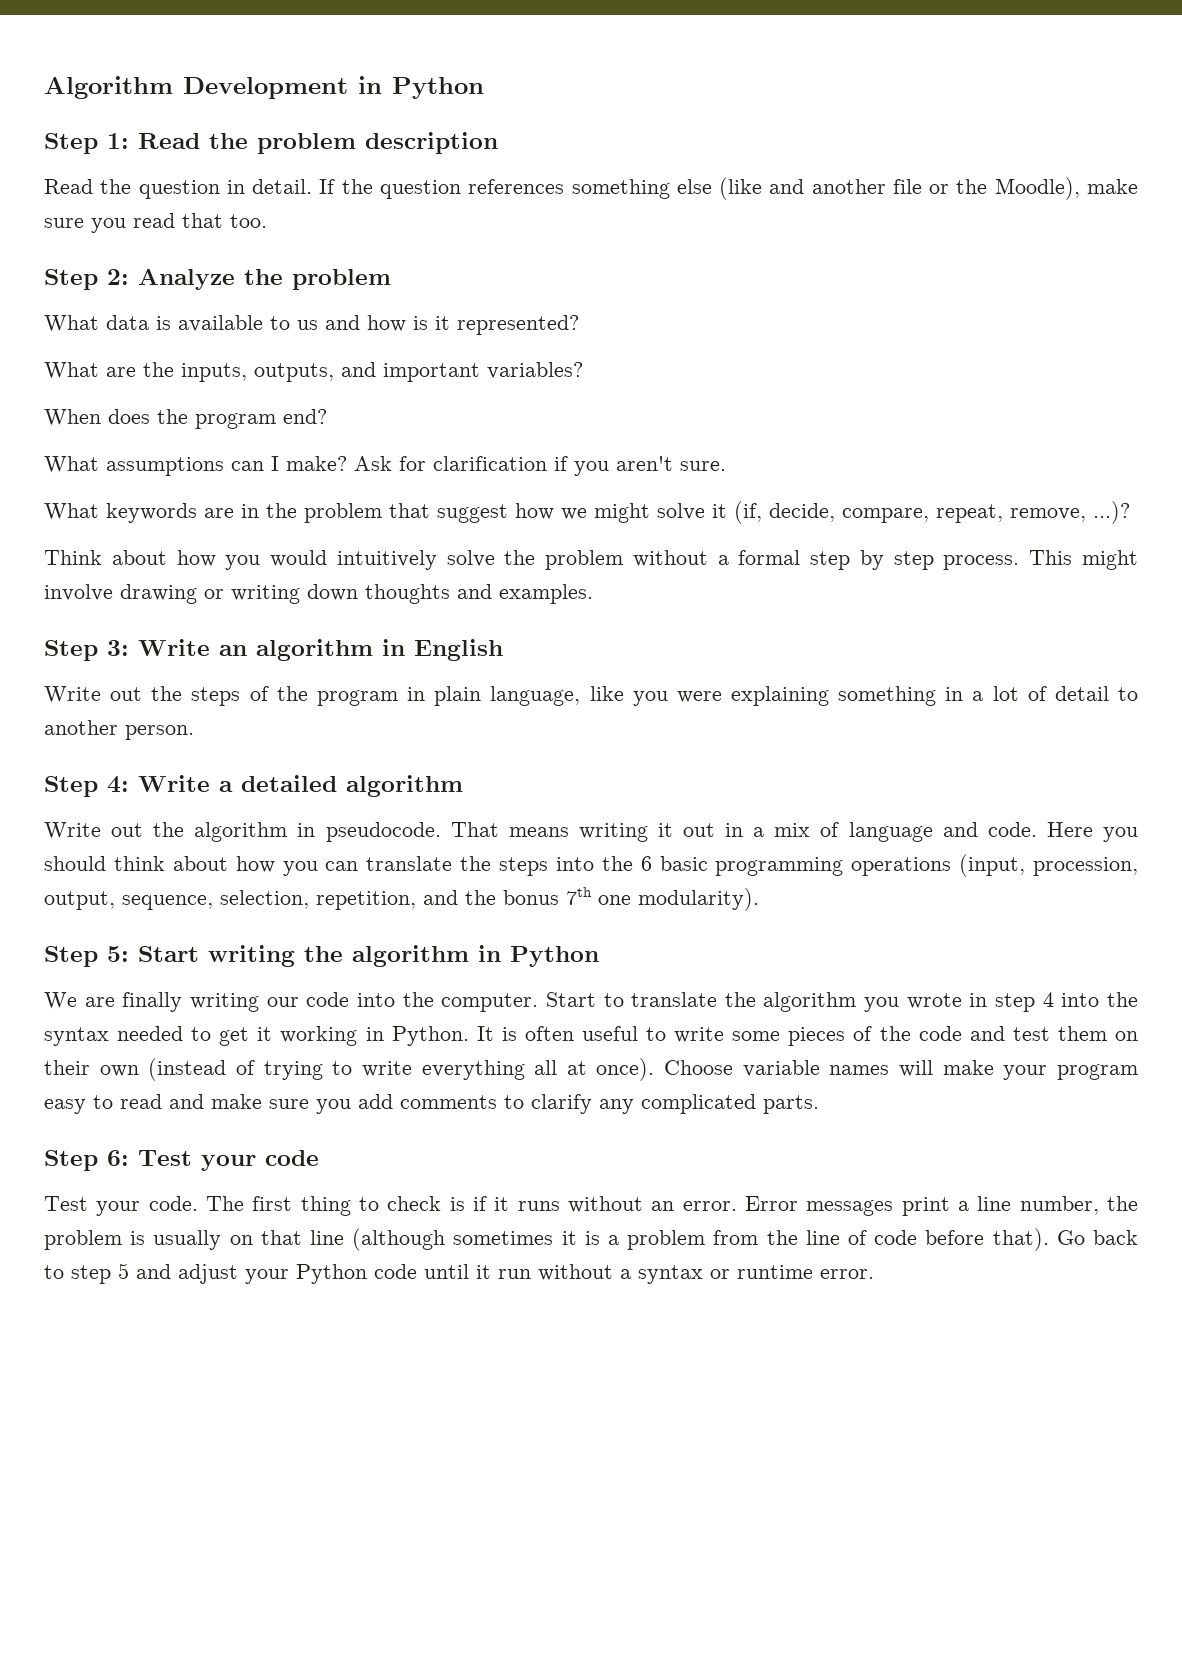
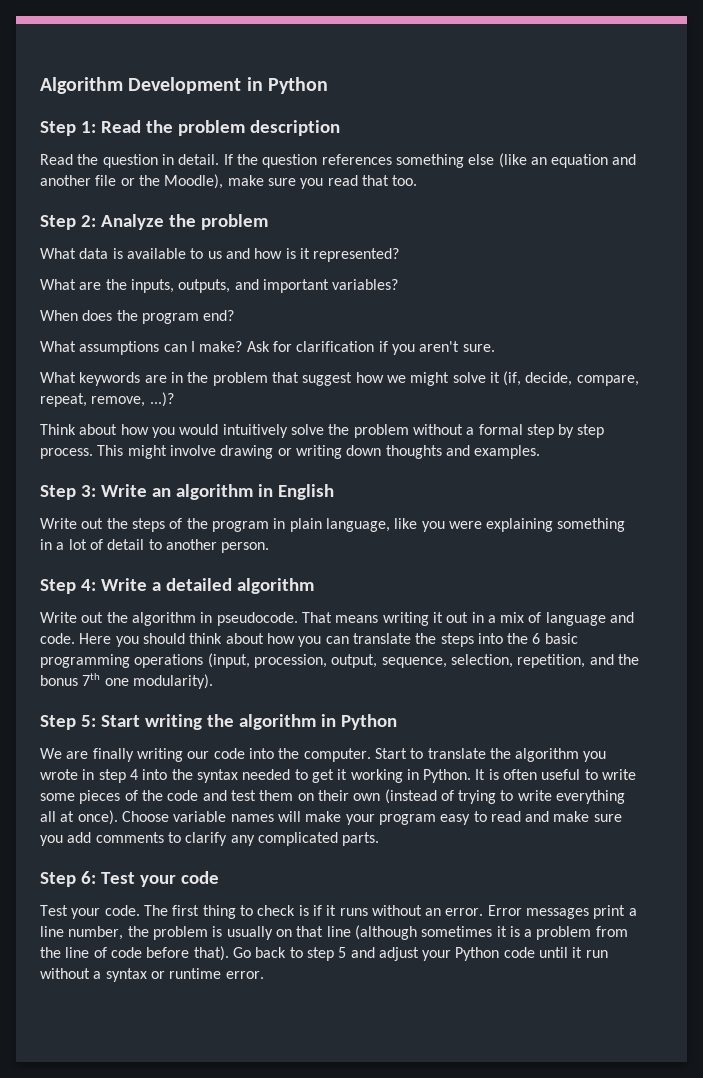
- If the question references something else (like and another file or the Moodle), make sure you read that too.
+ If the question references something else (like an equation and another file or the Moodle), make sure you read that too.

